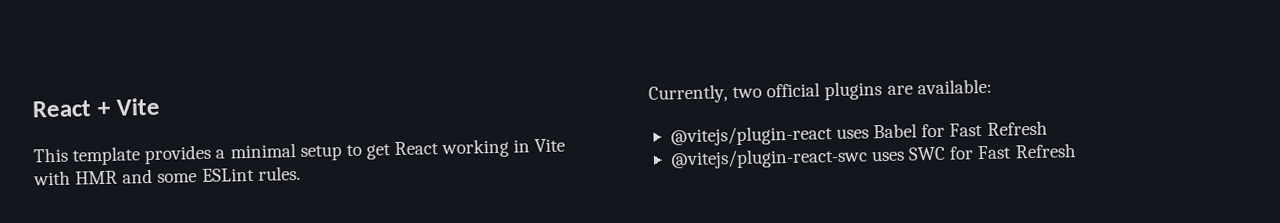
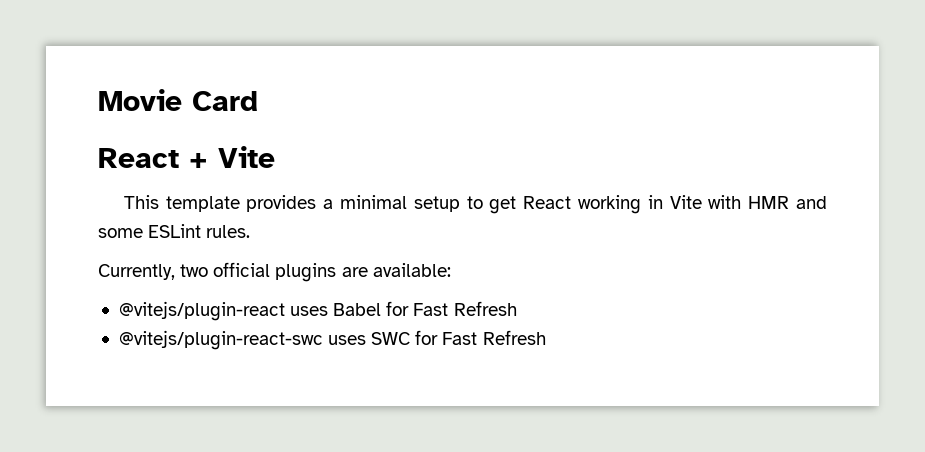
+ Movie Card

